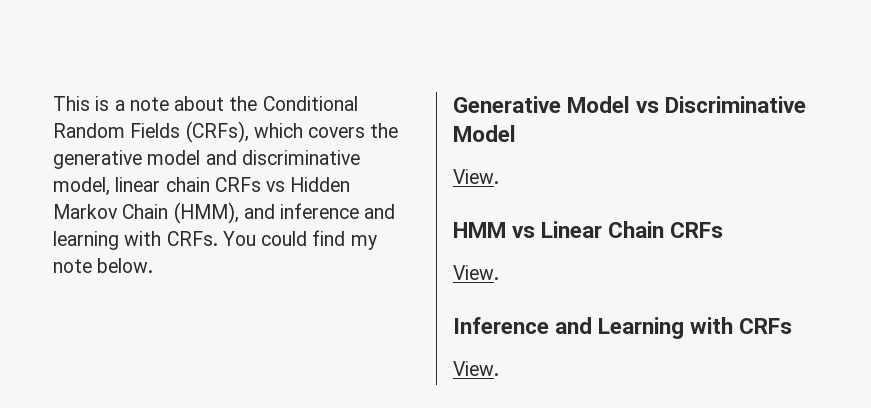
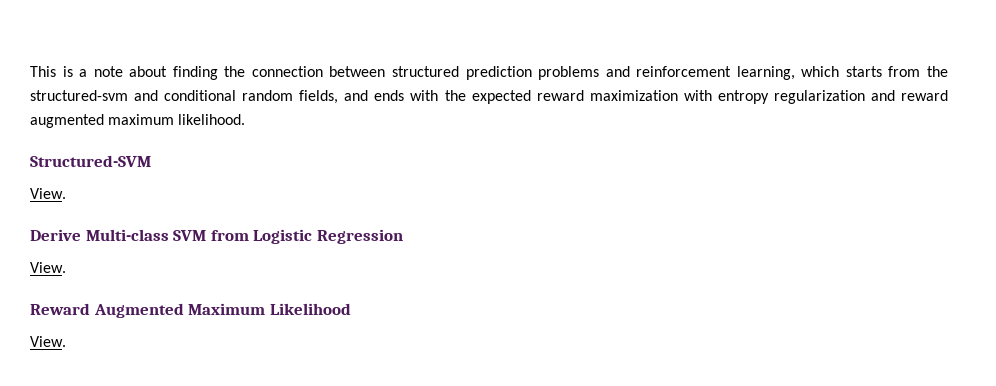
- This is a note about the Conditional Random Fields (CRFs), which covers the generative model and discriminative model, linear chain CRFs vs Hidden Markov Chain (HMM), and inference and learning with CRFs. You could find my note below.
- Generative Model vs Discriminative Model
+ This is a note about finding the connection between structured prediction problems and reinforcement learning, which starts from the structured-svm and conditional random fields, and ends with the expected reward maximization with entropy regularization and reward augmented maximum likelihood.
+ Structured-SVM
  View.
- HMM vs Linear Chain CRFs
+ Derive Multi-class SVM from Logistic Regression
  View.
- Inference and Learning with CRFs
+ Reward Augmented Maximum Likelihood

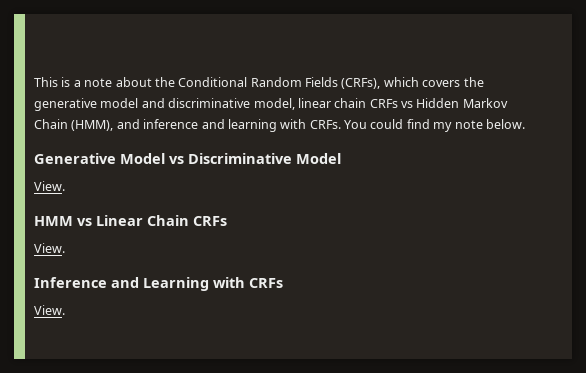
- This is a note about finding the connection between structured prediction problems and reinforcement learning, which starts from the structured-svm and conditional random fields, and ends with the expected reward maximization with entropy regularization and reward augmented maximum likelihood.
- Structured-SVM
+ This is a note about the Conditional Random Fields (CRFs), which covers the generative model and discriminative model, linear chain CRFs vs Hidden Markov Chain (HMM), and inference and learning with CRFs. You could find my note below.
+ Generative Model vs Discriminative Model
  View.
- Derive Multi-class SVM from Logistic Regression
+ HMM vs Linear Chain CRFs
  View.
- Reward Augmented Maximum Likelihood
+ Inference and Learning with CRFs

